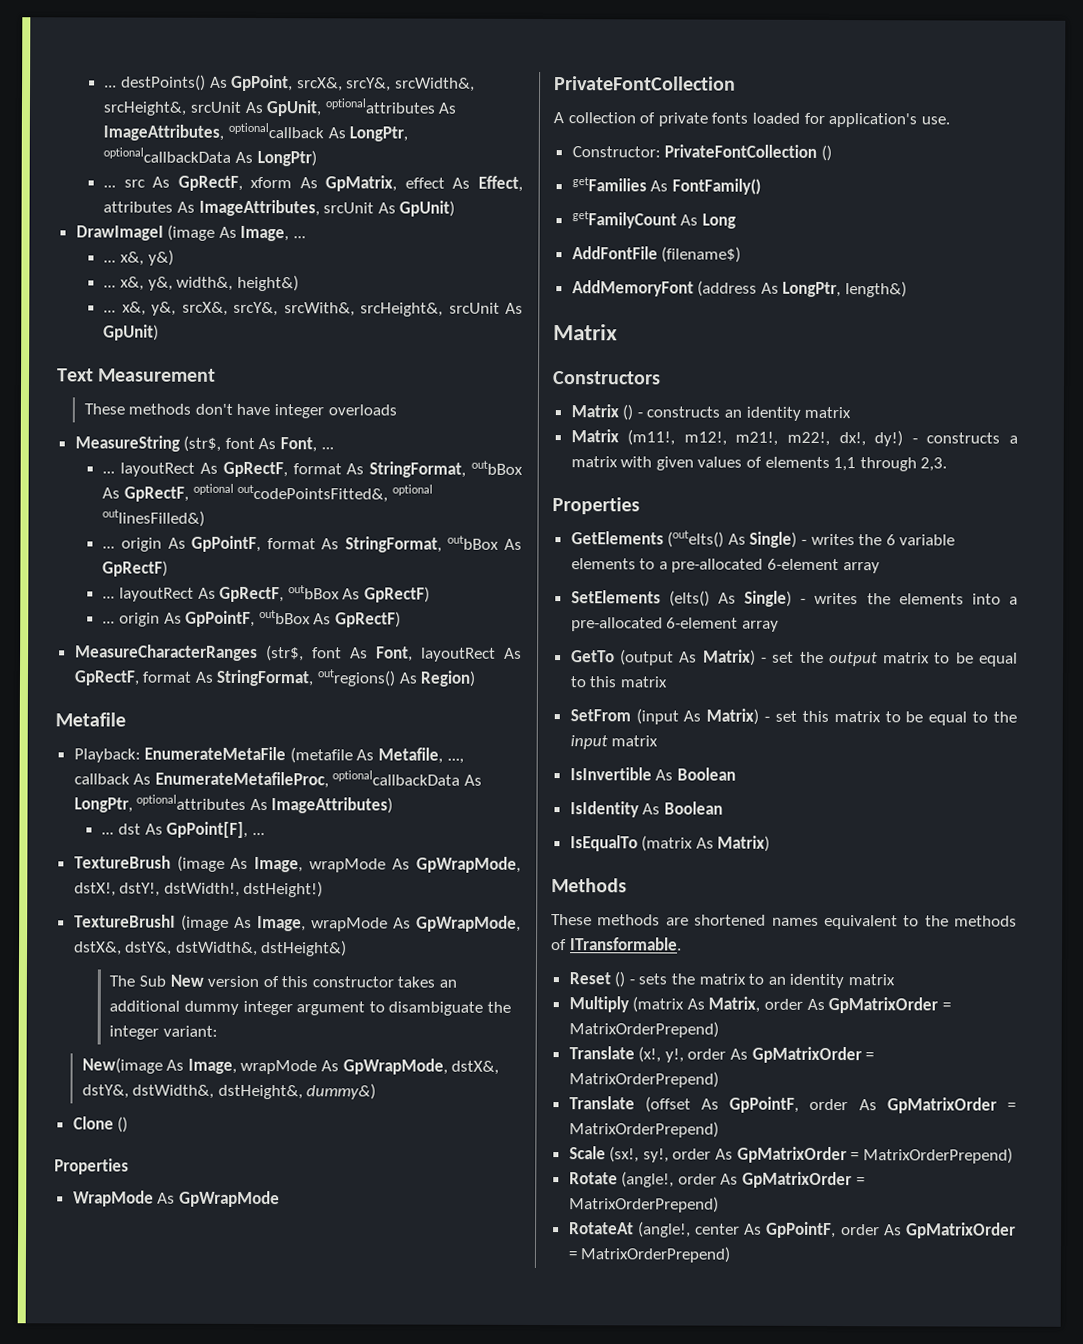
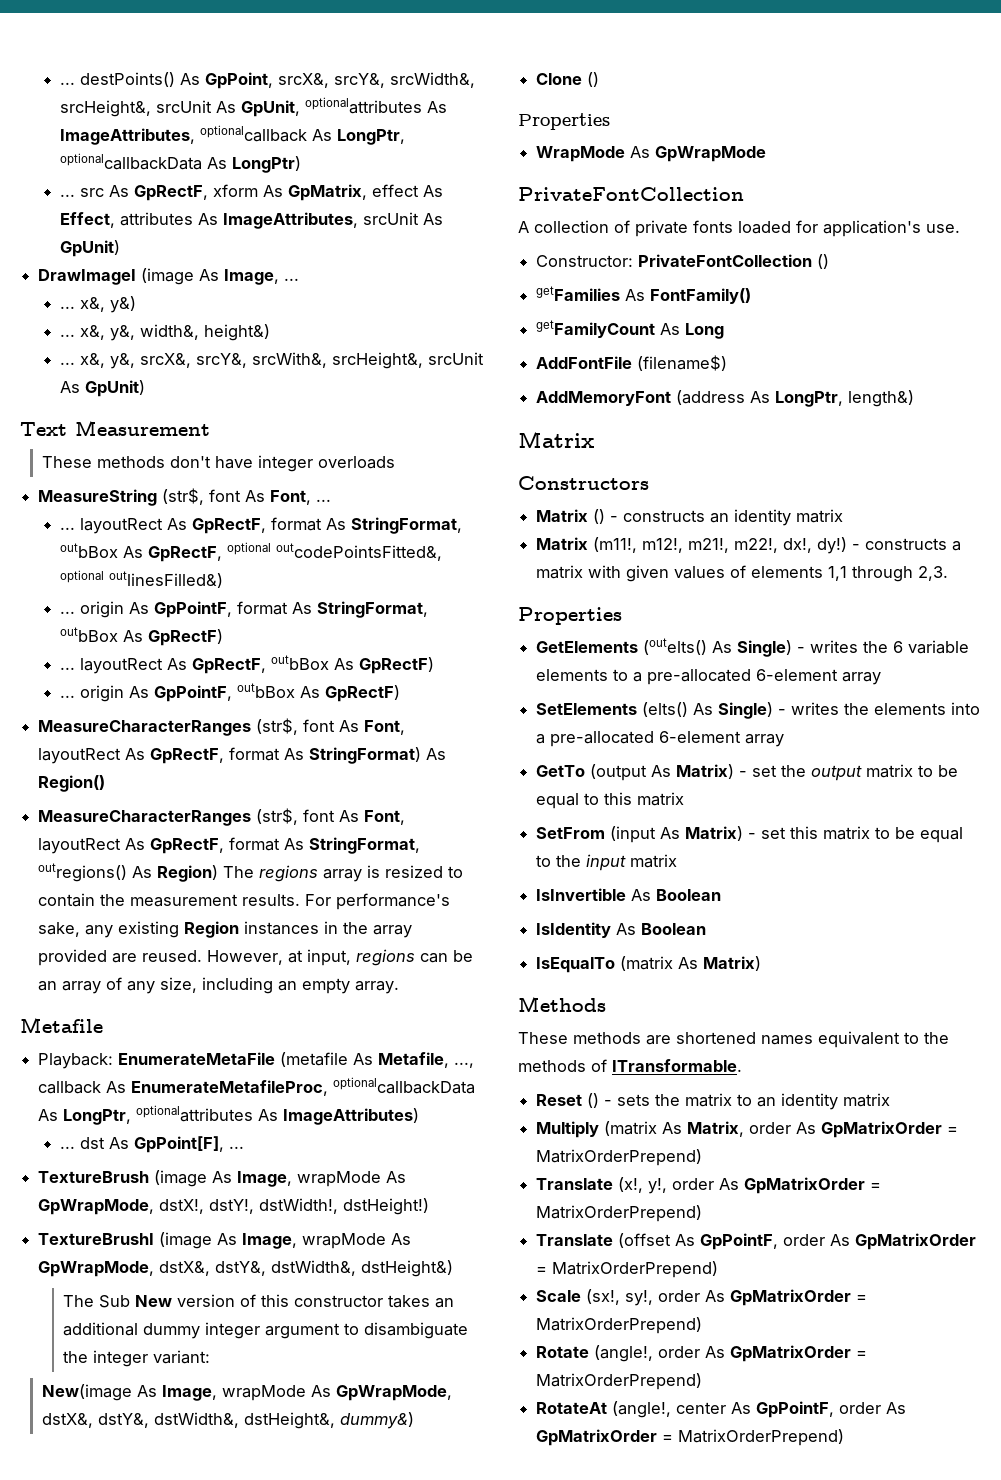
+ MeasureCharacterRanges (str$, font As Font, layoutRect As GpRectF, format As StringFormat) As Region()
- MeasureCharacterRanges (str$, font As Font, layoutRect As GpRectF, format As StringFormat, outregions() As Region)
+ MeasureCharacterRanges (str$, font As Font, layoutRect As GpRectF, format As StringFormat, outregions() As Region) The regions array is resized to contain the measurement results. For performance's sake, any existing Region instances in the array provided are reused. However, at input, regions can be an array of any size, including an empty array.

